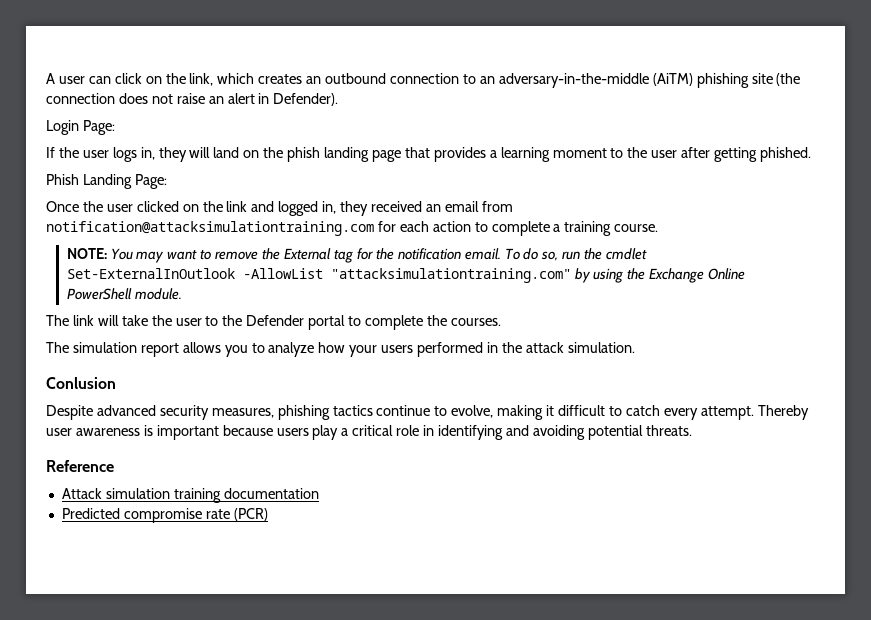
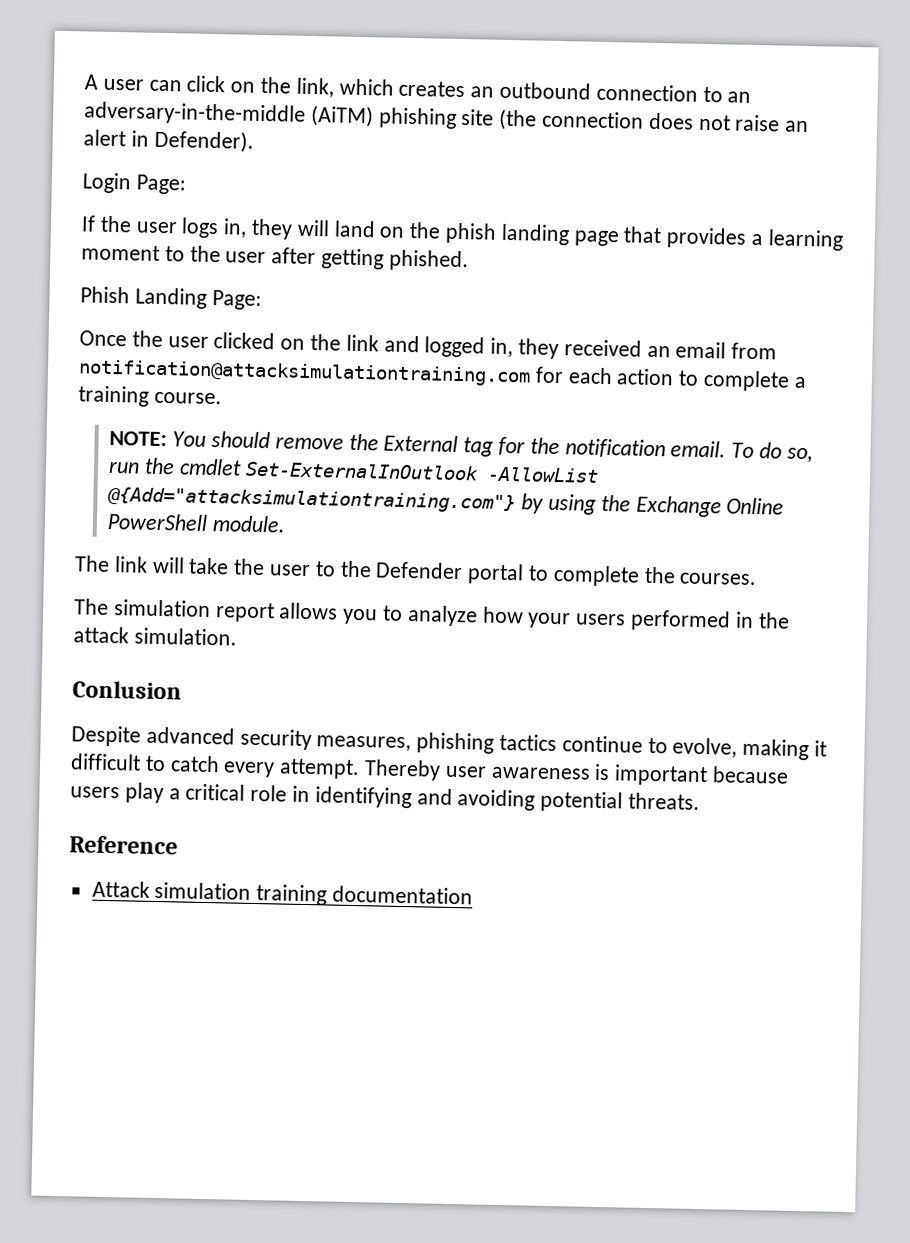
- NOTE: You may want to remove the External tag for the notification email.
+ NOTE: You should remove the External tag for the notification email.
- To do so, run the cmdlet Set-ExternalInOutlook -AllowList "attacksimulationtraining.com" by using the Exchange Online PowerShell module.
+ To do so, run the cmdlet Set-ExternalInOutlook -AllowList @{Add="attacksimulationtraining.com"} by using the Exchange Online PowerShell module.
- Predicted compromise rate (PCR)

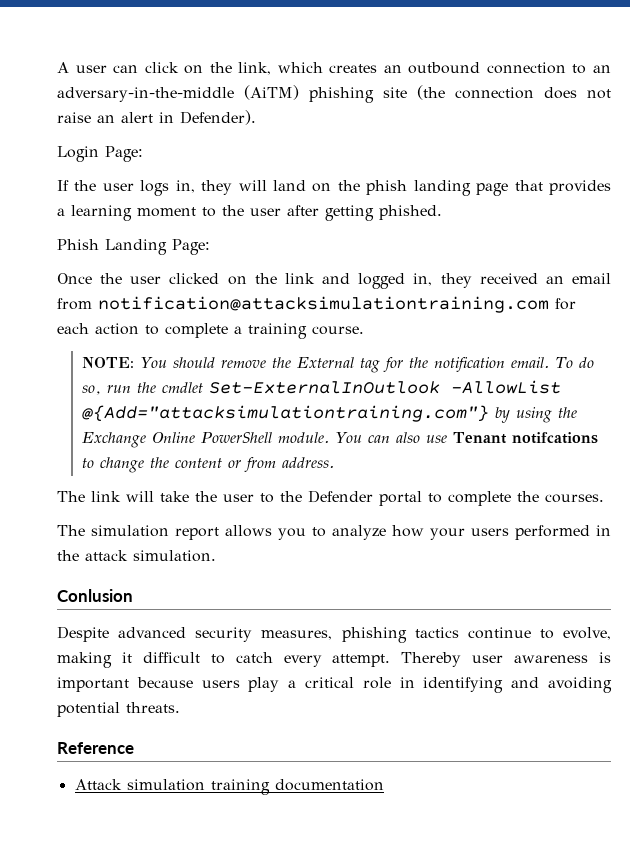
+ You can also use Tenant notifcations to change the content or from address.

